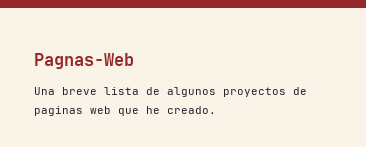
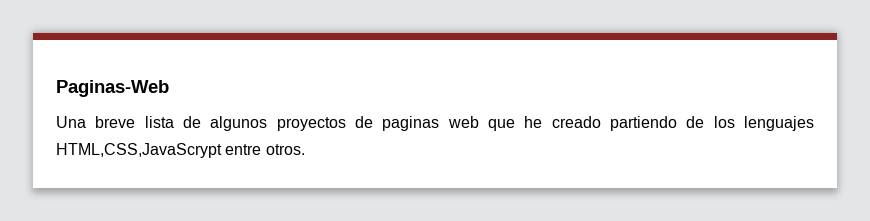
- Pagnas-Web
+ Paginas-Web
- Una breve lista de algunos proyectos de paginas web que he creado.
+ Una breve lista de algunos proyectos de paginas web que he creado partiendo de los lenguajes HTML,CSS,JavaScrypt entre otros.

